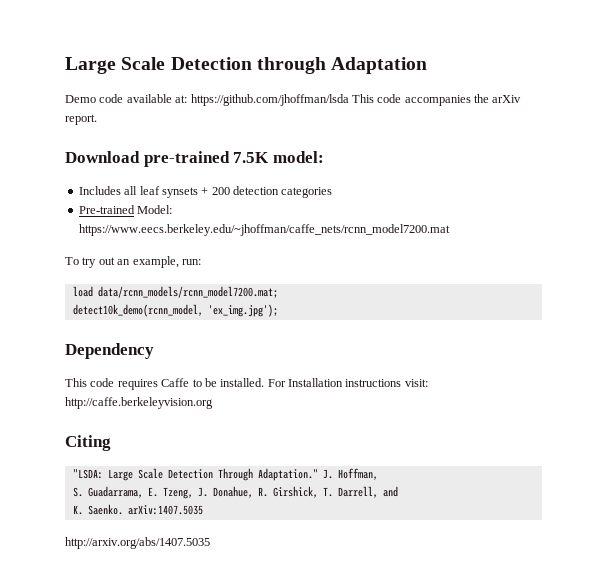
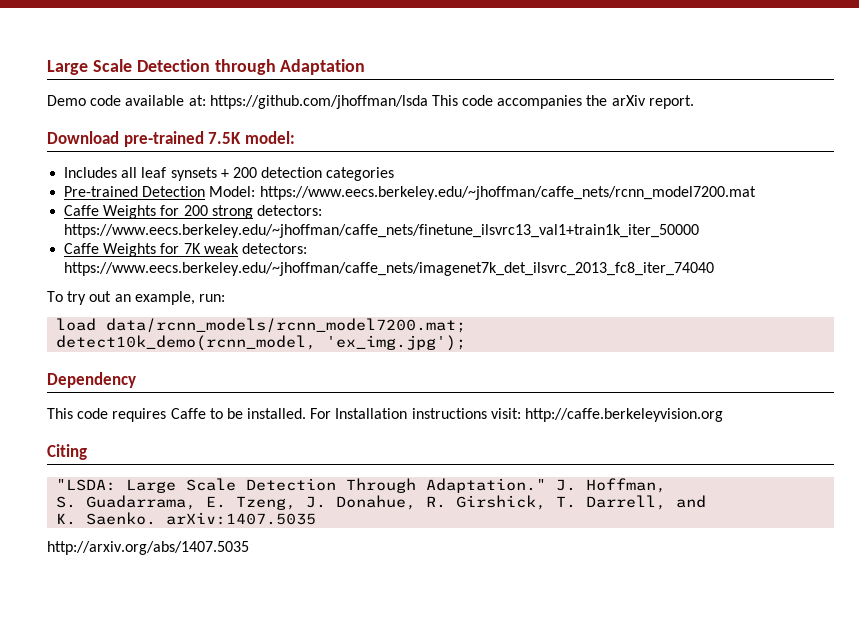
- Pre-trained Model: https://www.eecs.berkeley.edu/~jhoffman/caffe_nets/rcnn_model7200.mat
+ Pre-trained Detection Model: https://www.eecs.berkeley.edu/~jhoffman/caffe_nets/rcnn_model7200.mat
+ Caffe Weights for 200 strong detectors: https://www.eecs.berkeley.edu/~jhoffman/caffe_nets/finetune_ilsvrc13_val1+train1k_iter_50000
+ Caffe Weights for 7K weak detectors: https://www.eecs.berkeley.edu/~jhoffman/caffe_nets/imagenet7k_det_ilsvrc_2013_fc8_iter_74040

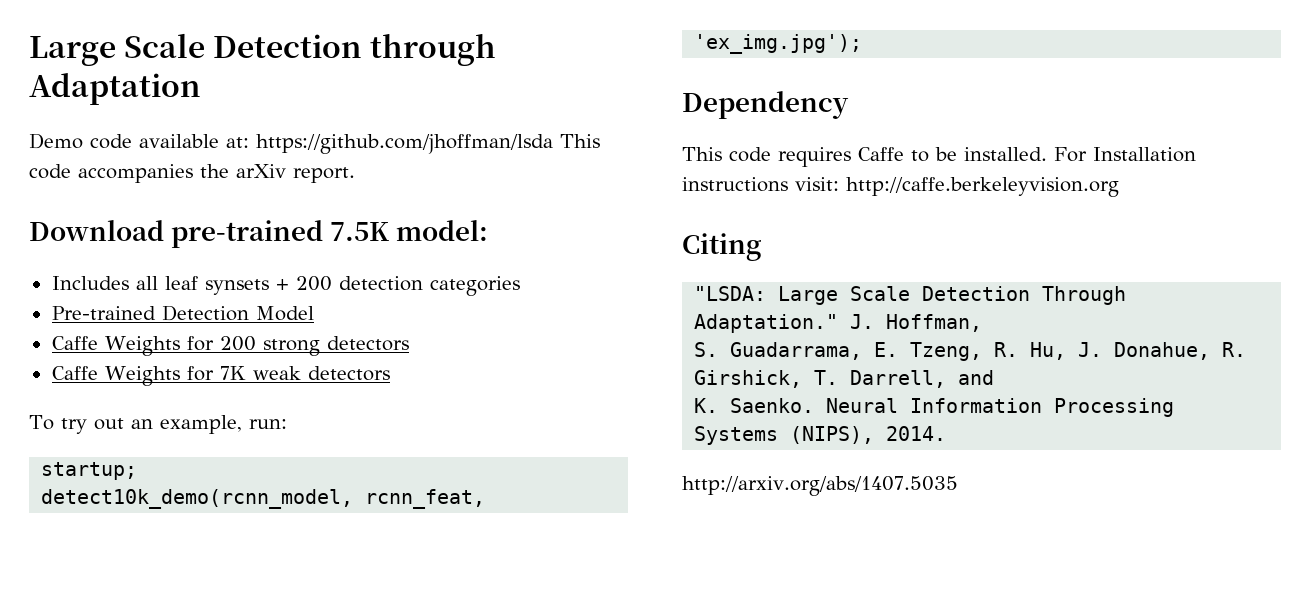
- Pre-trained Detection Model: https://www.eecs.berkeley.edu/~jhoffman/caffe_nets/rcnn_model7200.mat
+ Pre-trained Detection Model
- Caffe Weights for 200 strong detectors: https://www.eecs.berkeley.edu/~jhoffman/caffe_nets/finetune_ilsvrc13_val1+train1k_iter_50000
+ Caffe Weights for 200 strong detectors
- Caffe Weights for 7K weak detectors: https://www.eecs.berkeley.edu/~jhoffman/caffe_nets/imagenet7k_det_ilsvrc_2013_fc8_iter_74040
+ Caffe Weights for 7K weak detectors
- load data/rcnn_models/rcnn_model7200.mat;
+ startup;
- detect10k_demo(rcnn_model, 'ex_img.jpg');
+ detect10k_demo(rcnn_model, rcnn_feat, 'ex_img.jpg');
- S. Guadarrama, E. Tzeng, J. Donahue, R. Girshick, T. Darrell, and
+ S. Guadarrama, E. Tzeng, R. Hu, J. Donahue, R. Girshick, T. Darrell, and
- K. Saenko. arXiv:1407.5035
+ K. Saenko. Neural Information Processing Systems (NIPS), 2014.

